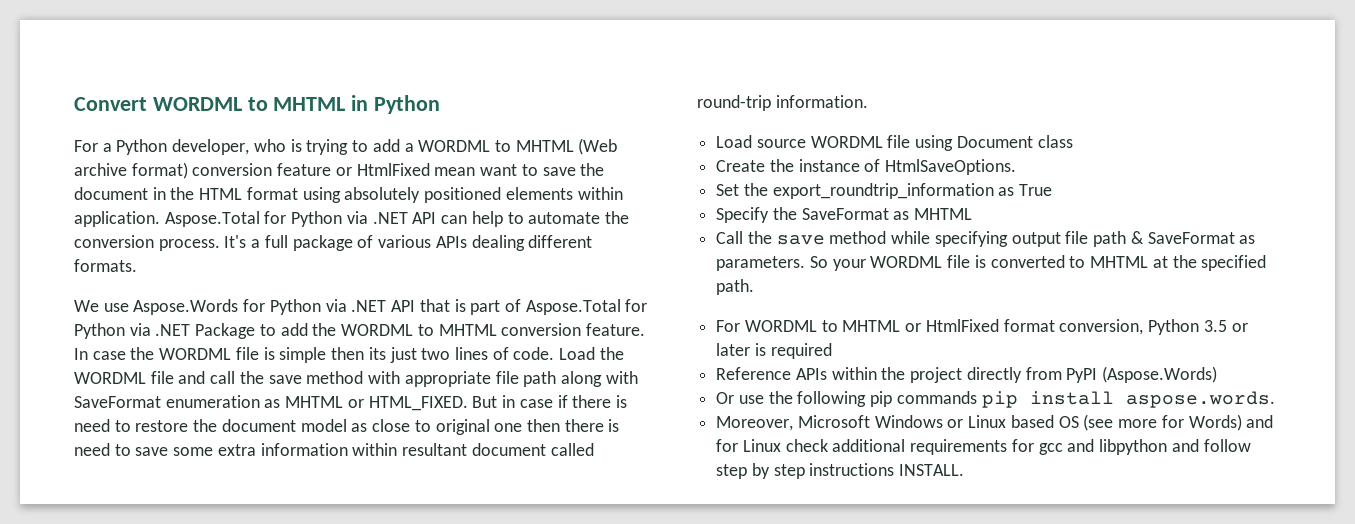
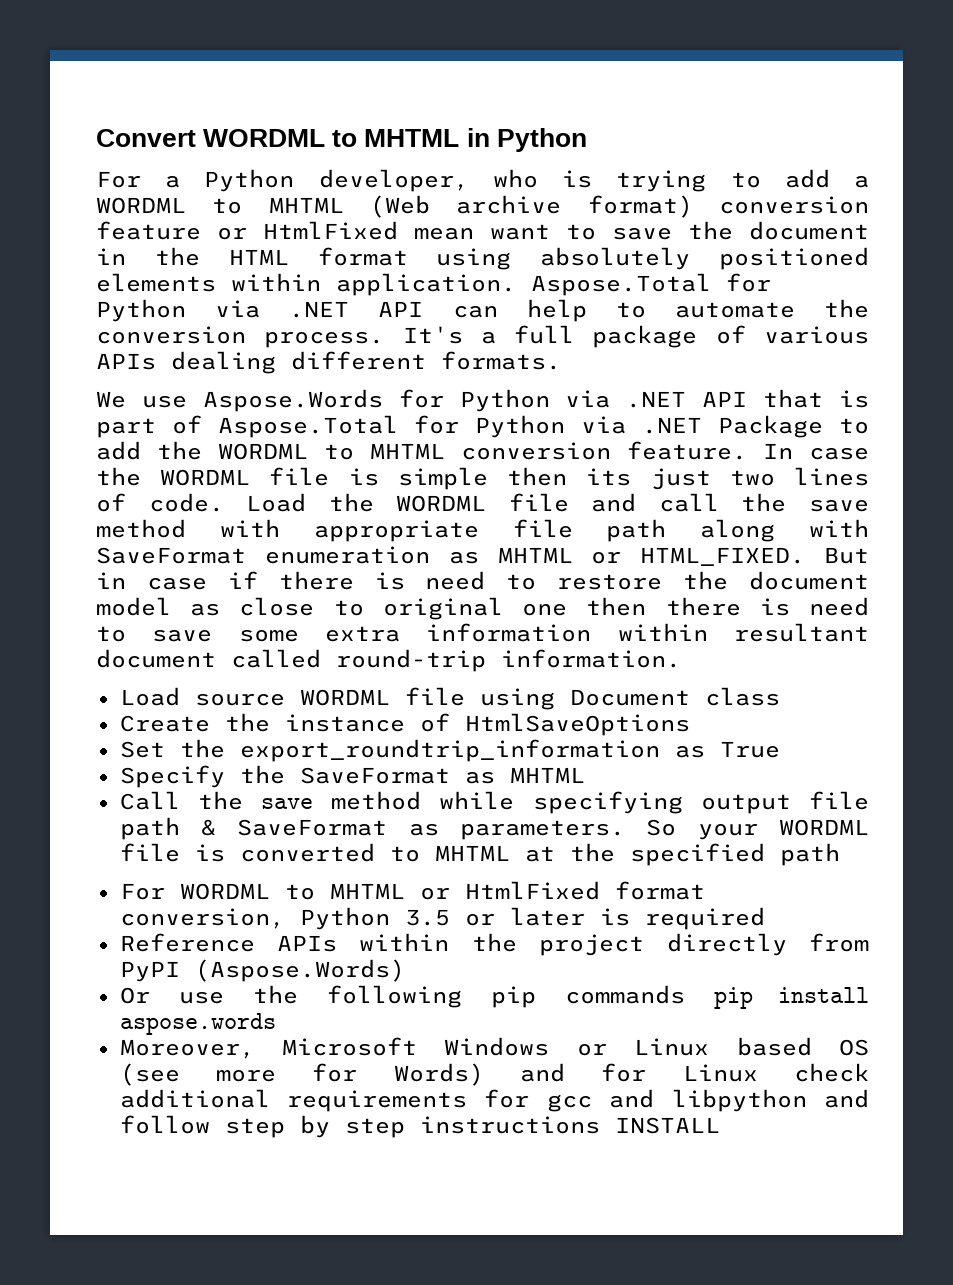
- Create the instance of HtmlSaveOptions.
+ Create the instance of HtmlSaveOptions
- So your WORDML file is converted to MHTML at the specified path.
+ So your WORDML file is converted to MHTML at the specified path
- Or use the following pip commands pip install aspose.words.
+ Or use the following pip commands pip install aspose.words
- Moreover, Microsoft Windows or Linux based OS (see more for Words) and for Linux check additional requirements for gcc and libpython and follow step by step instructions INSTALL.
+ Moreover, Microsoft Windows or Linux based OS (see more for Words) and for Linux check additional requirements for gcc and libpython and follow step by step instructions INSTALL

